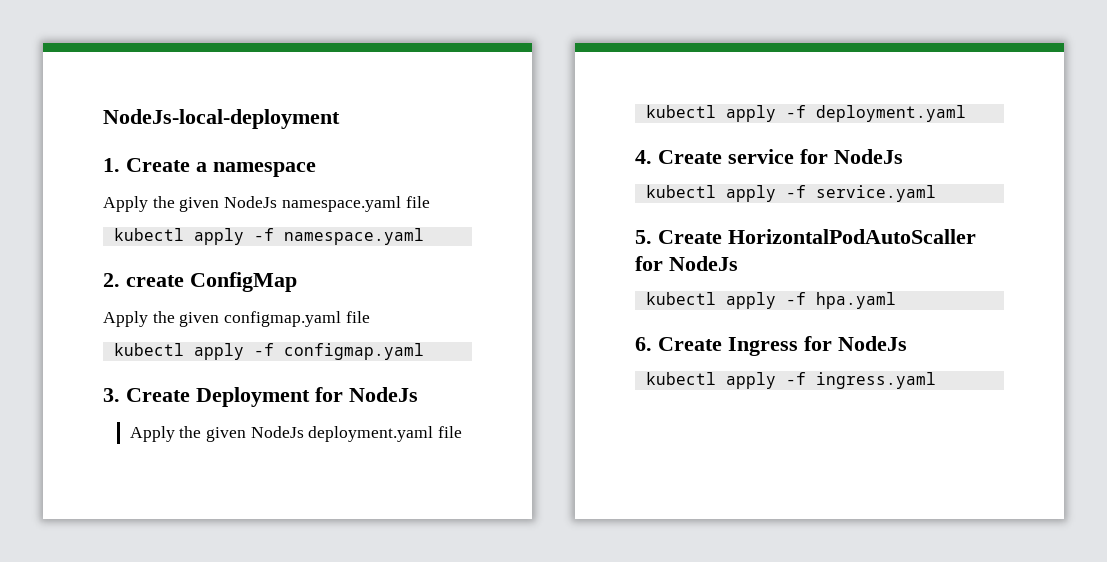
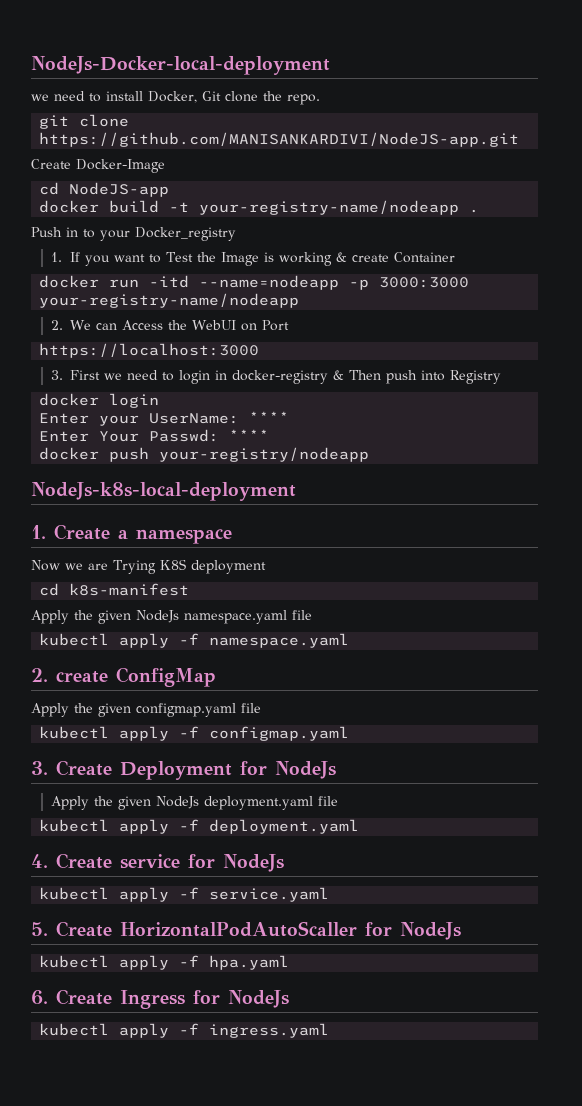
- NodeJs-local-deployment
+ NodeJs-Docker-local-deployment
+ we need to install Docker, Git clone the repo.
+ git clone https://github.com/MANISANKARDIVI/NodeJS-app.git
+ Create Docker-Image
+ cd NodeJS-app
+ docker build -t your-registry-name/nodeapp .
+ Push in to your Docker_registry
+ 1. If you want to Test the Image is working & create Container
+ docker run -itd --name=nodeapp -p 3000:3000 your-registry-name/nodeapp
+ 2. We can Access the WebUI on Port
+ https://localhost:3000
+ 3. First we need to login in docker-registry & Then push into Registry
+ docker login
+ Enter your UserName: ****
+ Enter Your Passwd: ****
+ docker push your-registry/nodeapp
+ NodeJs-k8s-local-deployment
  1. Create a namespace
+ Now we are Trying K8S deployment
+ cd k8s-manifest

